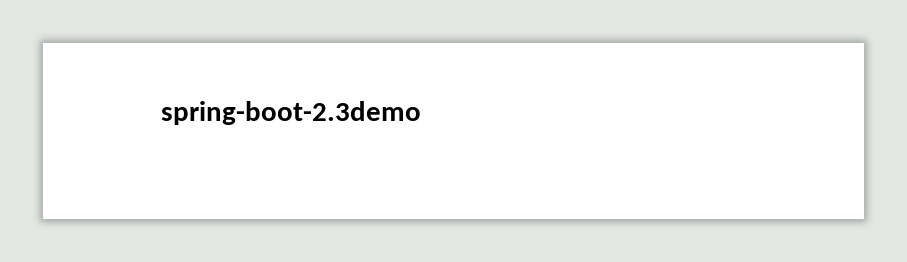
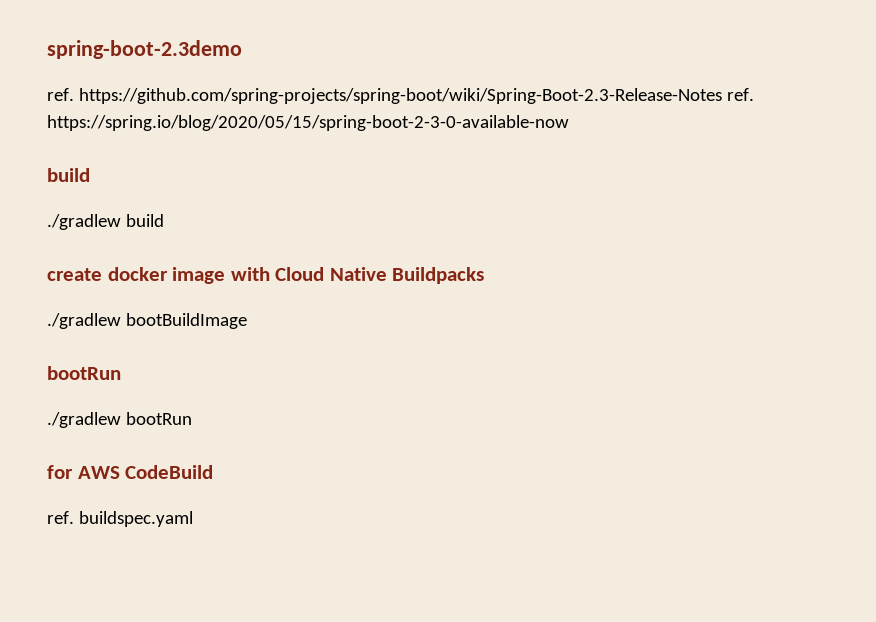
+ ref. https://github.com/spring-projects/spring-boot/wiki/Spring-Boot-2.3-Release-Notes ref. https://spring.io/blog/2020/05/15/spring-boot-2-3-0-available-now
+ build
+ ./gradlew build
+ create docker image with Cloud Native Buildpacks
+ ./gradlew bootBuildImage
+ bootRun
+ ./gradlew bootRun
+ for AWS CodeBuild
+ ref. buildspec.yaml

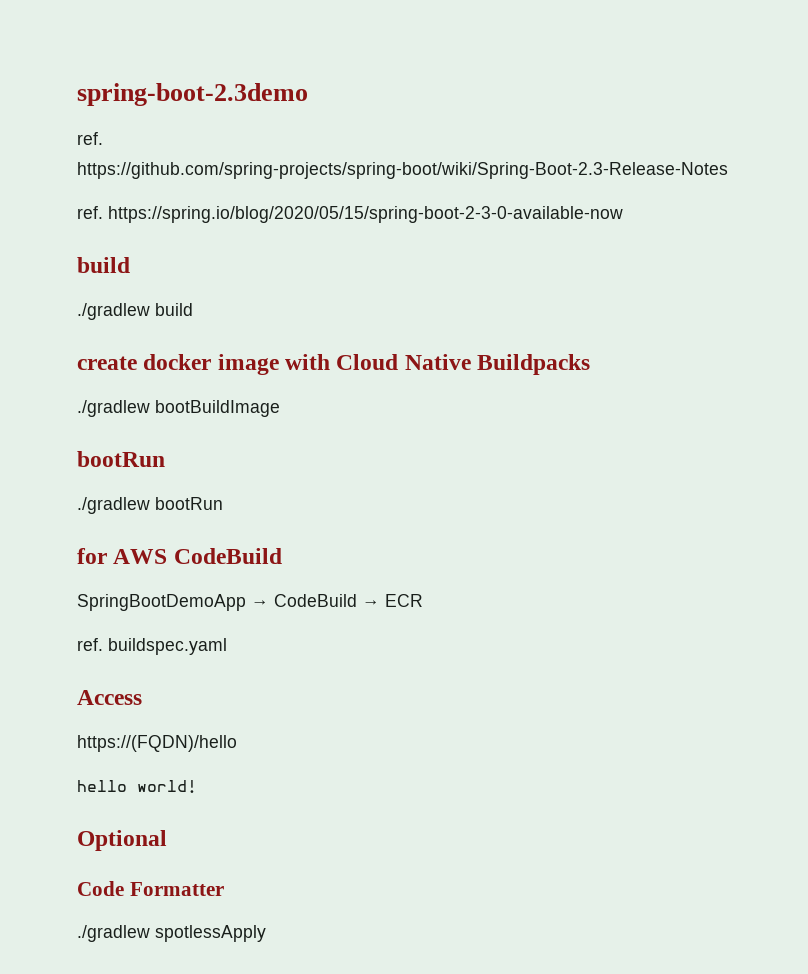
- ref. https://github.com/spring-projects/spring-boot/wiki/Spring-Boot-2.3-Release-Notes ref. https://spring.io/blog/2020/05/15/spring-boot-2-3-0-available-now
+ ref. https://github.com/spring-projects/spring-boot/wiki/Spring-Boot-2.3-Release-Notes
+ ref. https://spring.io/blog/2020/05/15/spring-boot-2-3-0-available-now
+ SpringBootDemoApp → CodeBuild → ECR
  ref. buildspec.yaml
+ Access
+ https://(FQDN)/hello
+ hello world!
+ Optional
+ Code Formatter
+ ./gradlew spotlessApply

